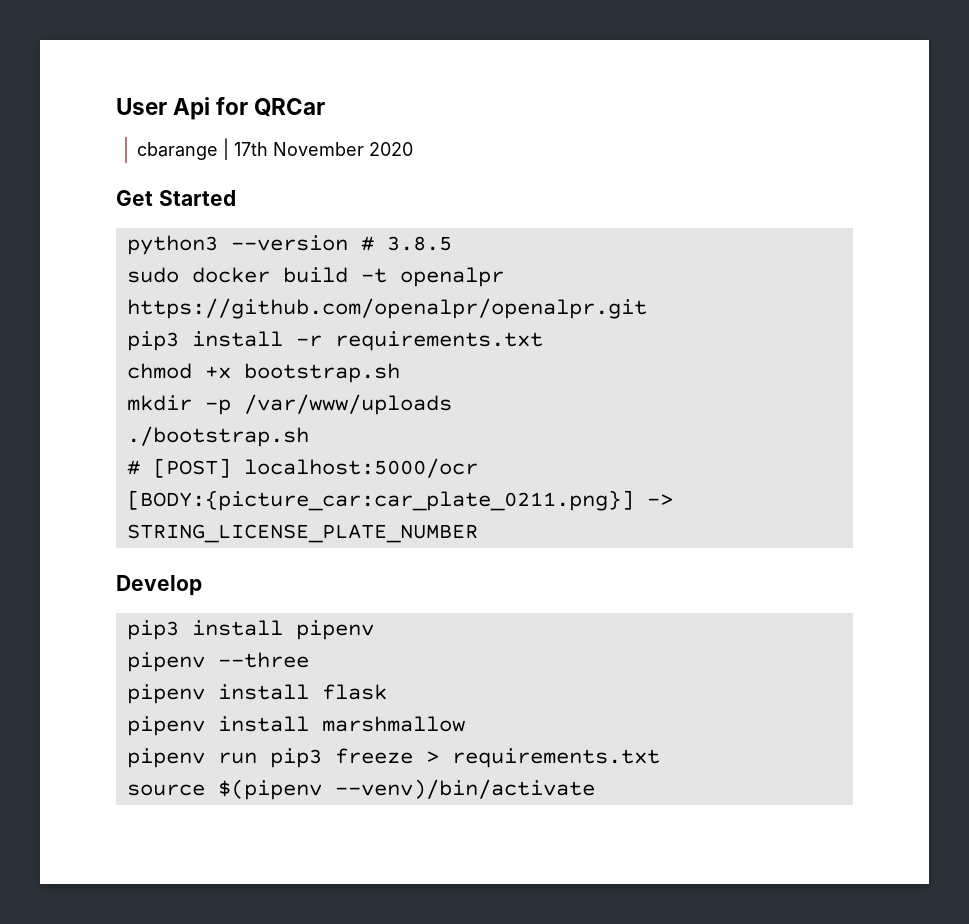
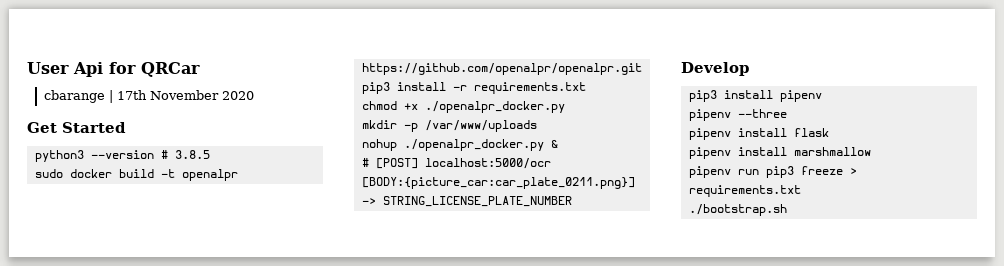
- chmod +x bootstrap.sh
+ chmod +x ./openalpr_docker.py
- ./bootstrap.sh
+ nohup ./openalpr_docker.py &
- source $(pipenv --venv)/bin/activate
+ ./bootstrap.sh

